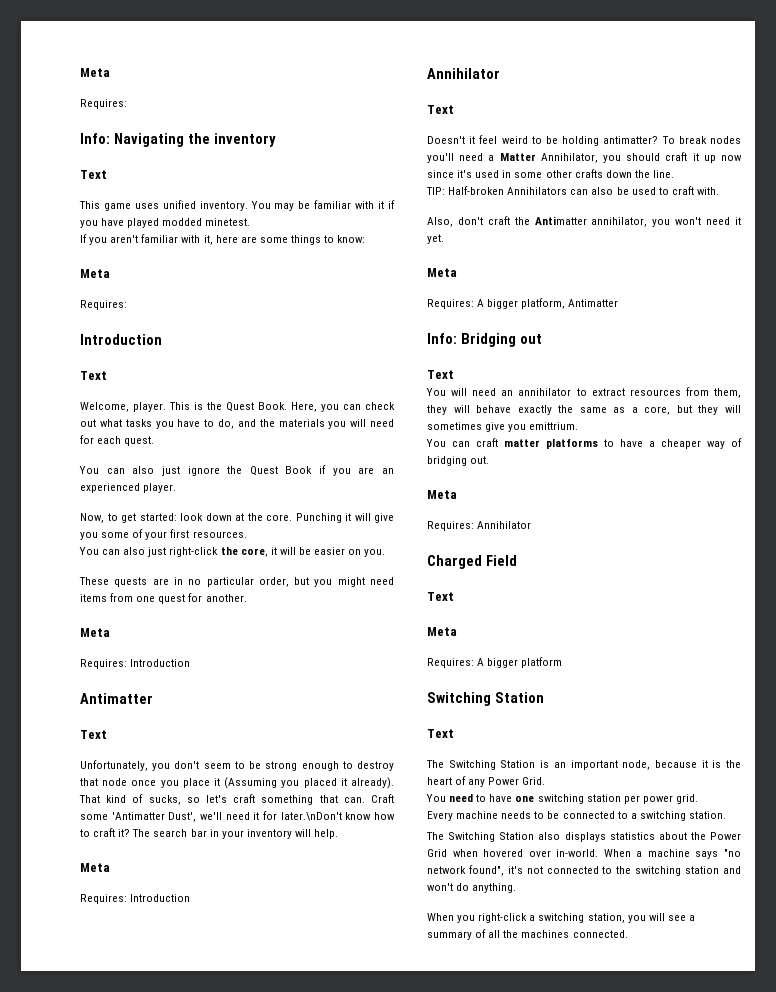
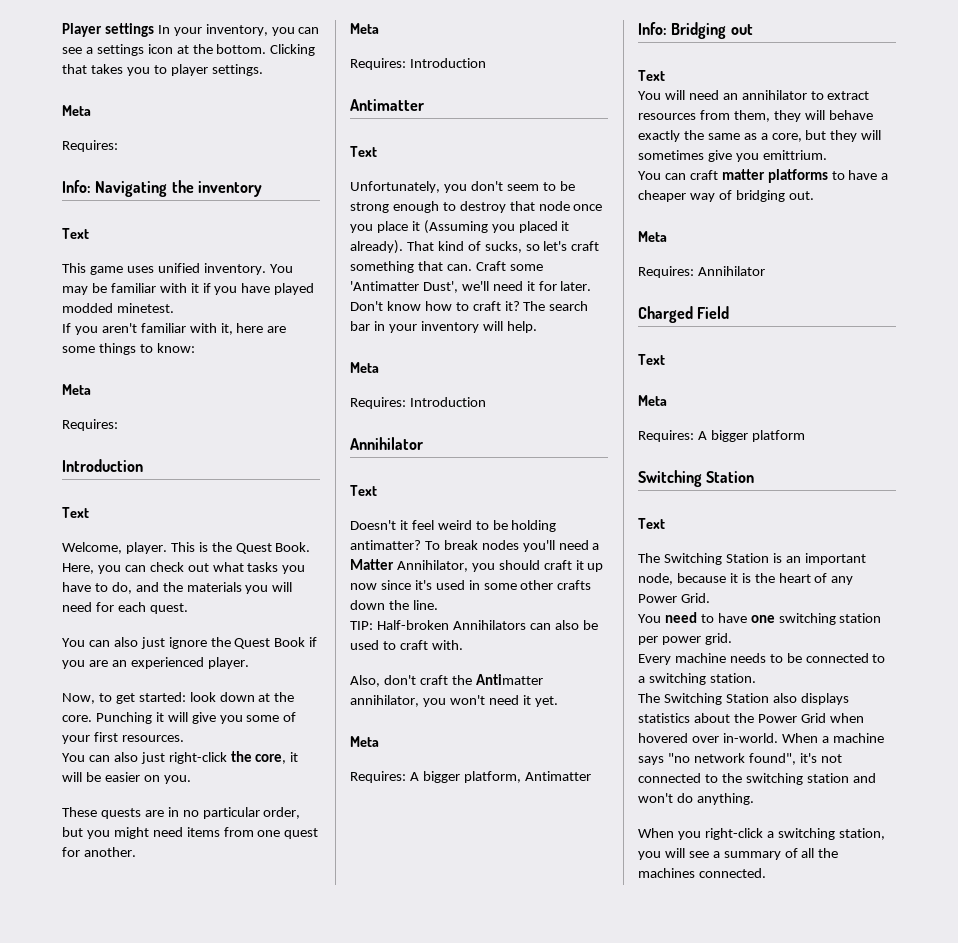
+ Player settings In your inventory, you can see a settings icon at the bottom. Clicking that takes you to player settings.
- Craft some 'Antimatter Dust', we'll need it for later.\nDon't know how to craft it?
+ Craft some 'Antimatter Dust', we'll need it for later. Don't know how to craft it?

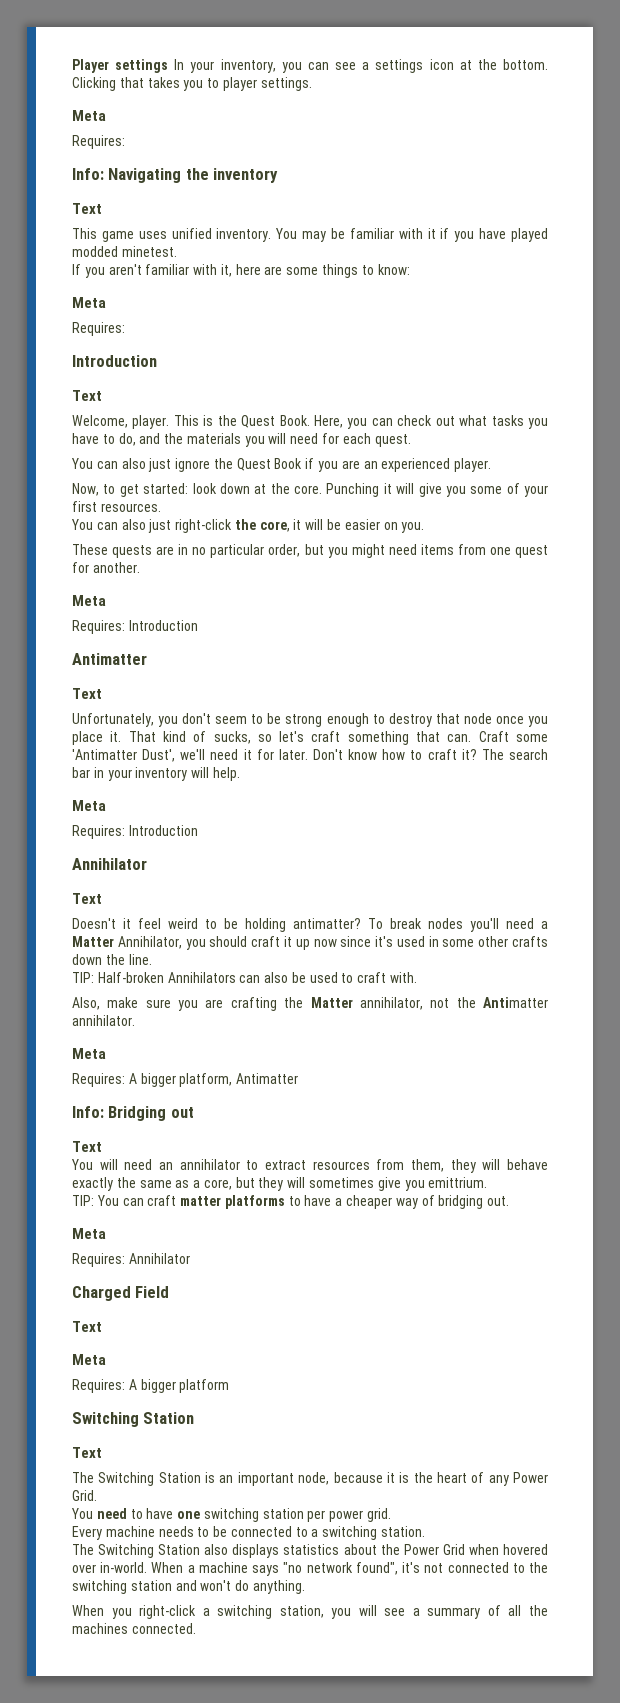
- Unfortunately, you don't seem to be strong enough to destroy that node once you place it (Assuming you placed it already).
+ Unfortunately, you don't seem to be strong enough to destroy that node once you place it.
- Also, don't craft the Antimatter annihilator, you won't need it yet.
+ Also, make sure you are crafting the Matter annihilator, not the Antimatter annihilator.
- You can craft matter platforms to have a cheaper way of bridging out.
+ TIP: You can craft matter platforms to have a cheaper way of bridging out.

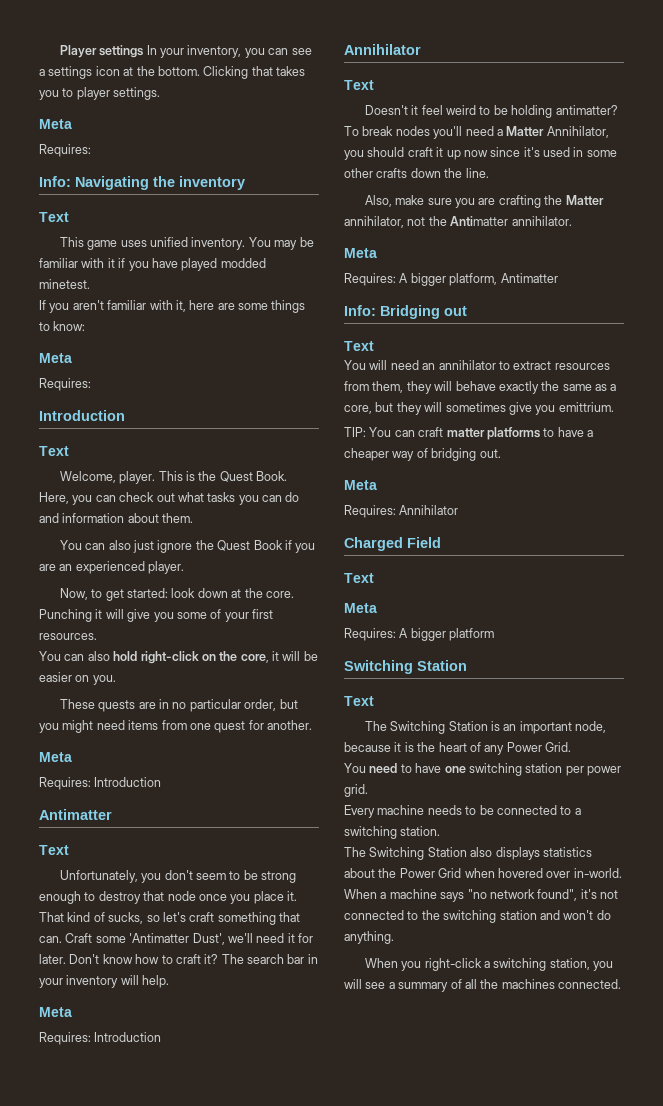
- Here, you can check out what tasks you have to do, and the materials you will need for each quest.
+ Here, you can check out what tasks you can do and information about them.
- You can also just right-click the core, it will be easier on you.
+ You can also hold right-click on the core, it will be easier on you.
- TIP: Half-broken Annihilators can also be used to craft with.

